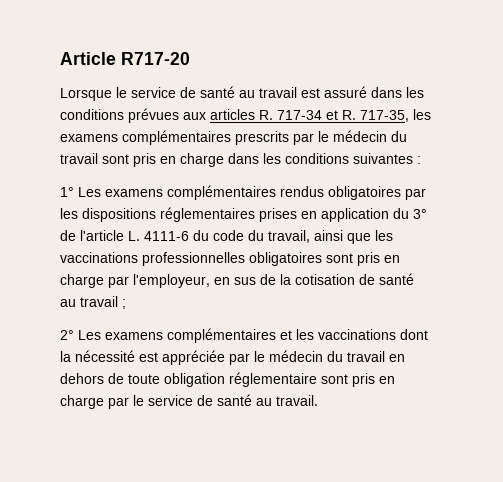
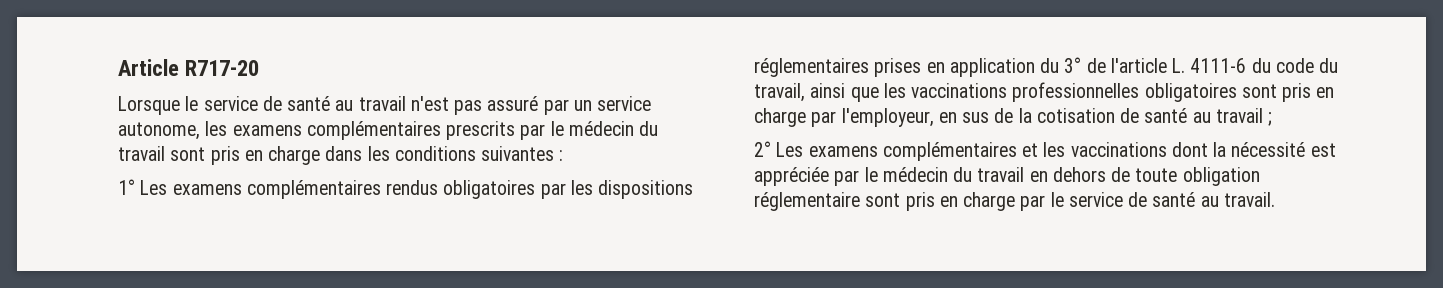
- Lorsque le service de santé au travail est assuré dans les conditions prévues aux articles R. 717-34 et R. 717-35, les examens complémentaires prescrits par le médecin du travail sont pris en charge dans les conditions suivantes :
+ Lorsque le service de santé au travail n'est pas assuré par un service autonome, les examens complémentaires prescrits par le médecin du travail sont pris en charge dans les conditions suivantes :

